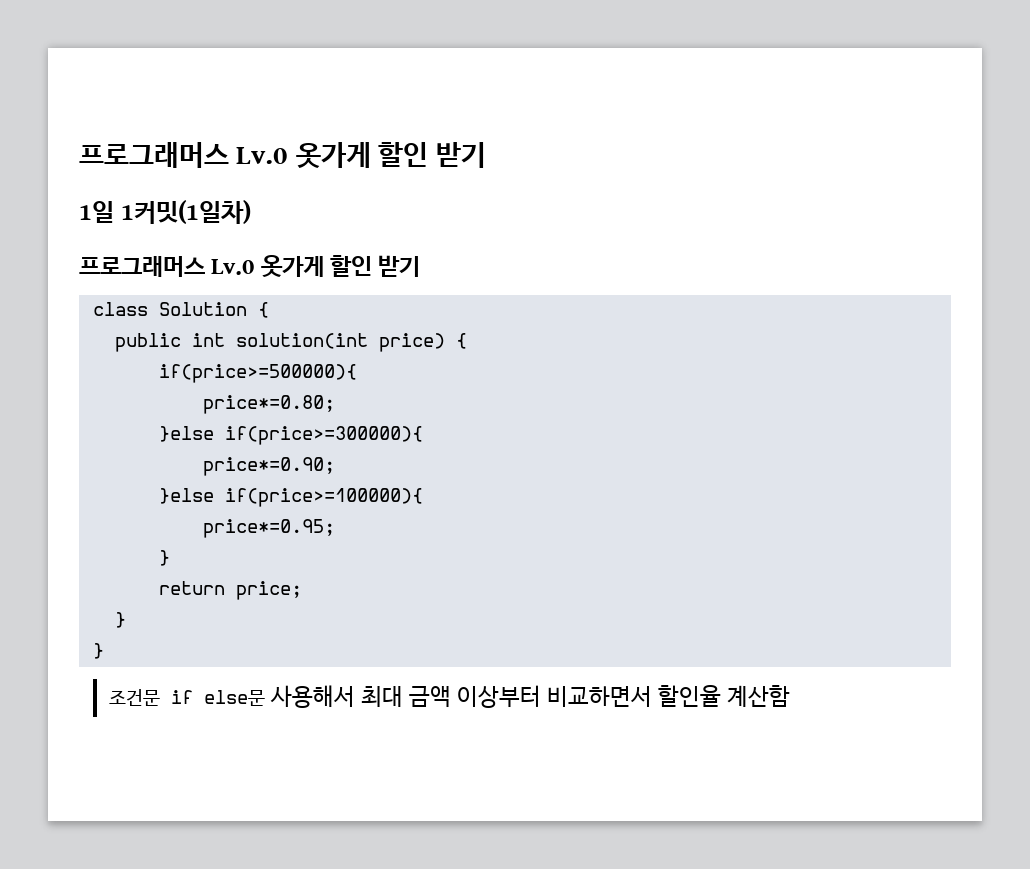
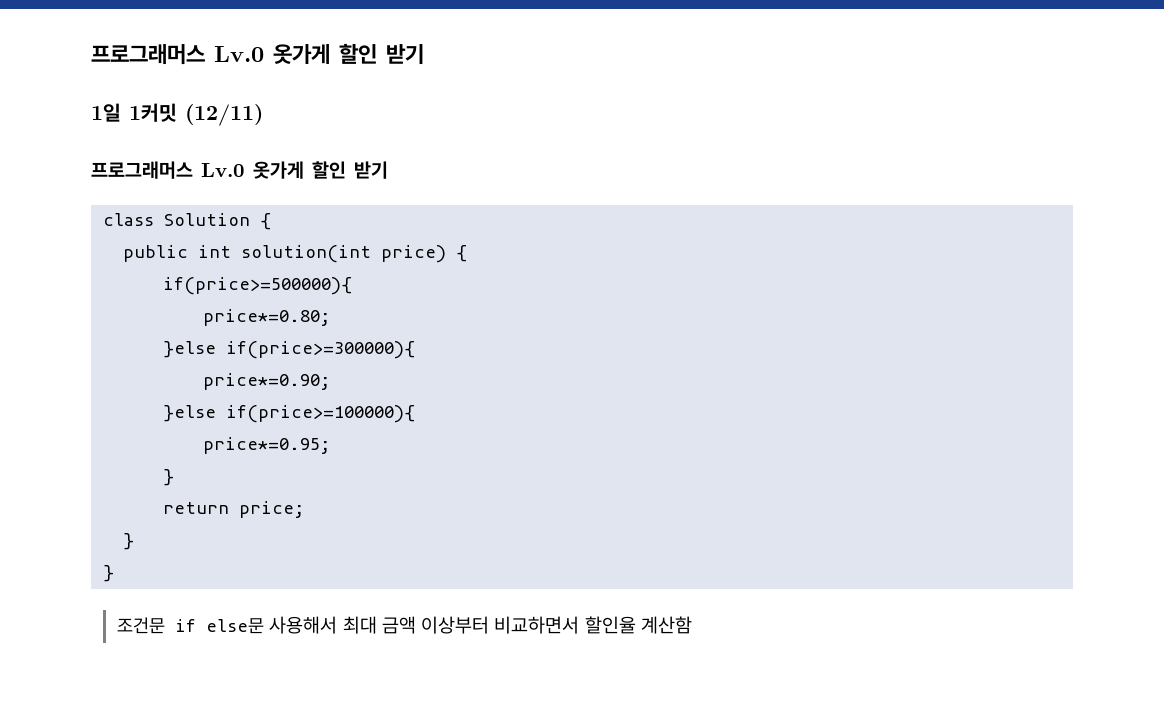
- 1일 1커밋(1일차)
+ 1일 1커밋 (12/11)

